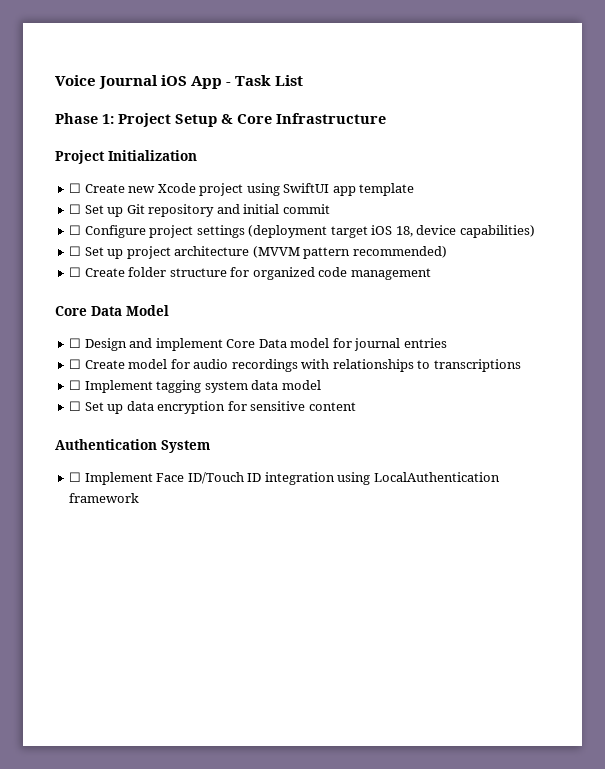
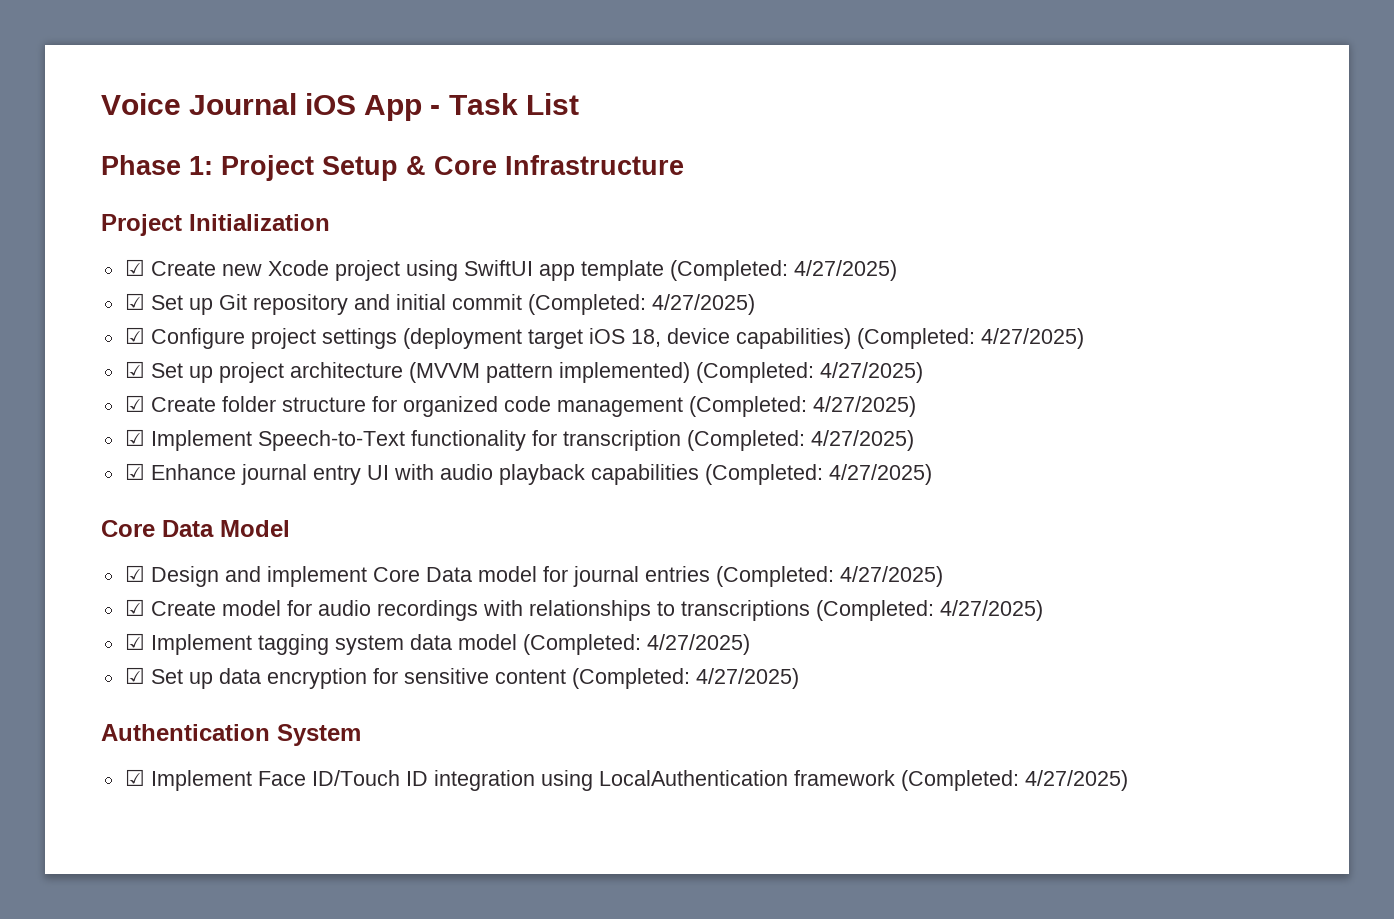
- ☐ Create new Xcode project using SwiftUI app template
- ☐ Set up Git repository and initial commit
- ☐ Configure project settings (deployment target iOS 18, device capabilities)
- ☐ Set up project architecture (MVVM pattern recommended)
- ☐ Create folder structure for organized code management
+ ☑ Create new Xcode project using SwiftUI app template (Completed: 4/27/2025)
+ ☑ Set up Git repository and initial commit (Completed: 4/27/2025)
+ ☑ Configure project settings (deployment target iOS 18, device capabilities) (Completed: 4/27/2025)
+ ☑ Set up project architecture (MVVM pattern implemented) (Completed: 4/27/2025)
+ ☑ Create folder structure for organized code management (Completed: 4/27/2025)
+ ☑ Implement Speech-to-Text functionality for transcription (Completed: 4/27/2025)
+ ☑ Enhance journal entry UI with audio playback capabilities (Completed: 4/27/2025)
- ☐ Design and implement Core Data model for journal entries
- ☐ Create model for audio recordings with relationships to transcriptions
- ☐ Implement tagging system data model
- ☐ Set up data encryption for sensitive content
+ ☑ Design and implement Core Data model for journal entries (Completed: 4/27/2025)
+ ☑ Create model for audio recordings with relationships to transcriptions (Completed: 4/27/2025)
+ ☑ Implement tagging system data model (Completed: 4/27/2025)
+ ☑ Set up data encryption for sensitive content (Completed: 4/27/2025)
- ☐ Implement Face ID/Touch ID integration using LocalAuthentication framework
+ ☑ Implement Face ID/Touch ID integration using LocalAuthentication framework (Completed: 4/27/2025)

